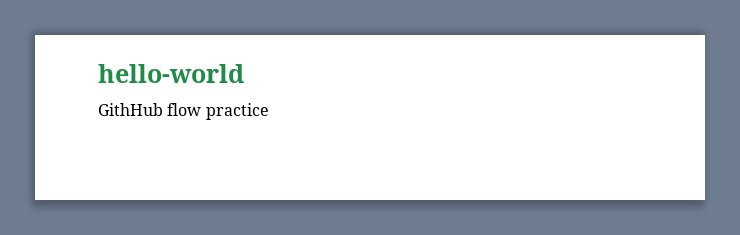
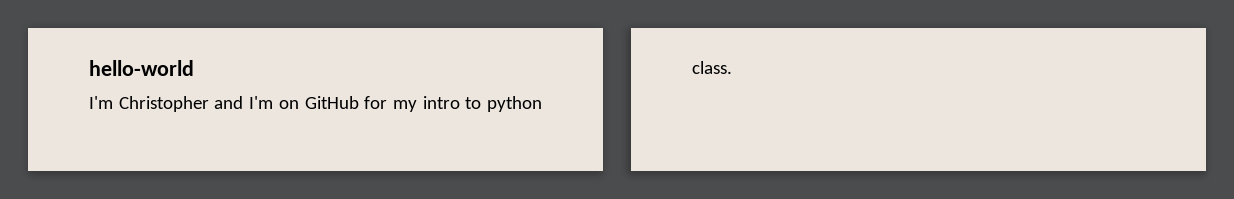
- GithHub flow practice
+ I'm Christopher and I'm on GitHub for my intro to python class.

